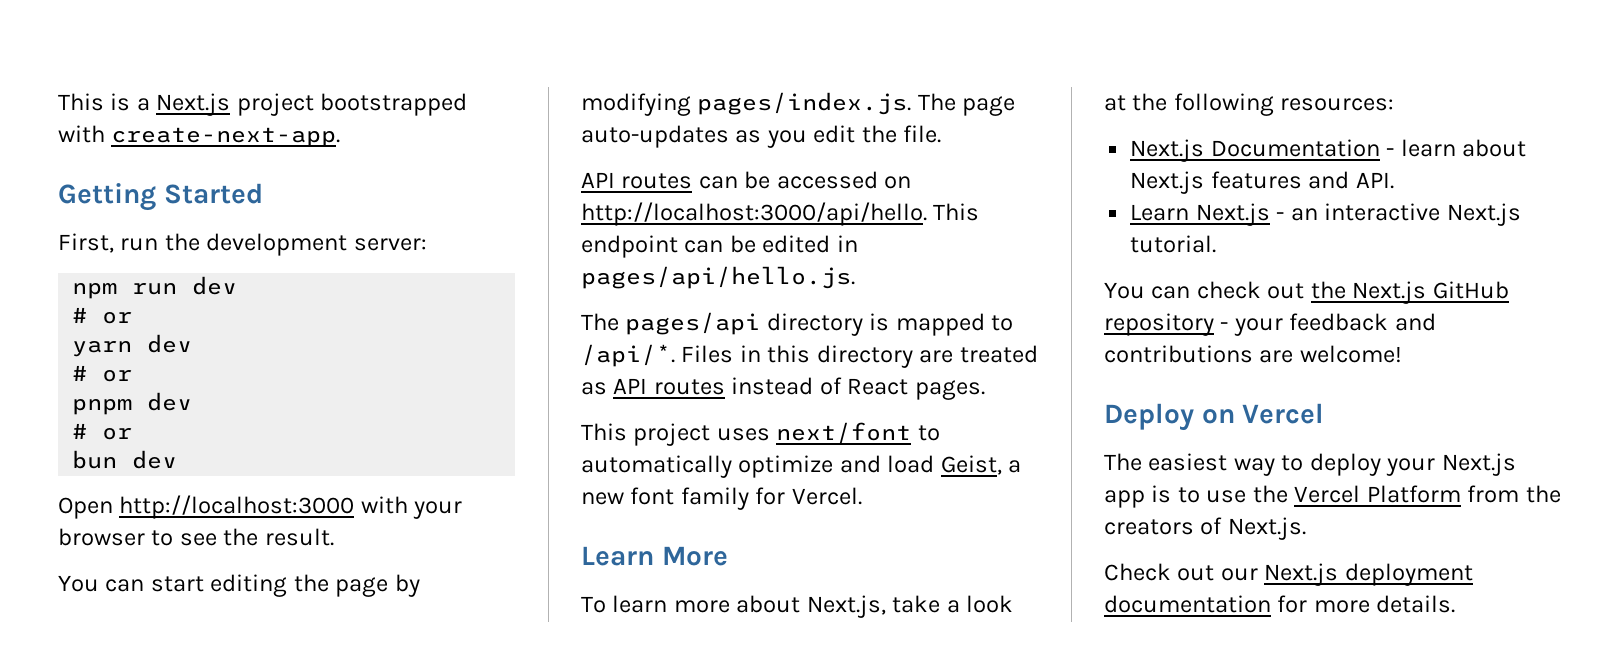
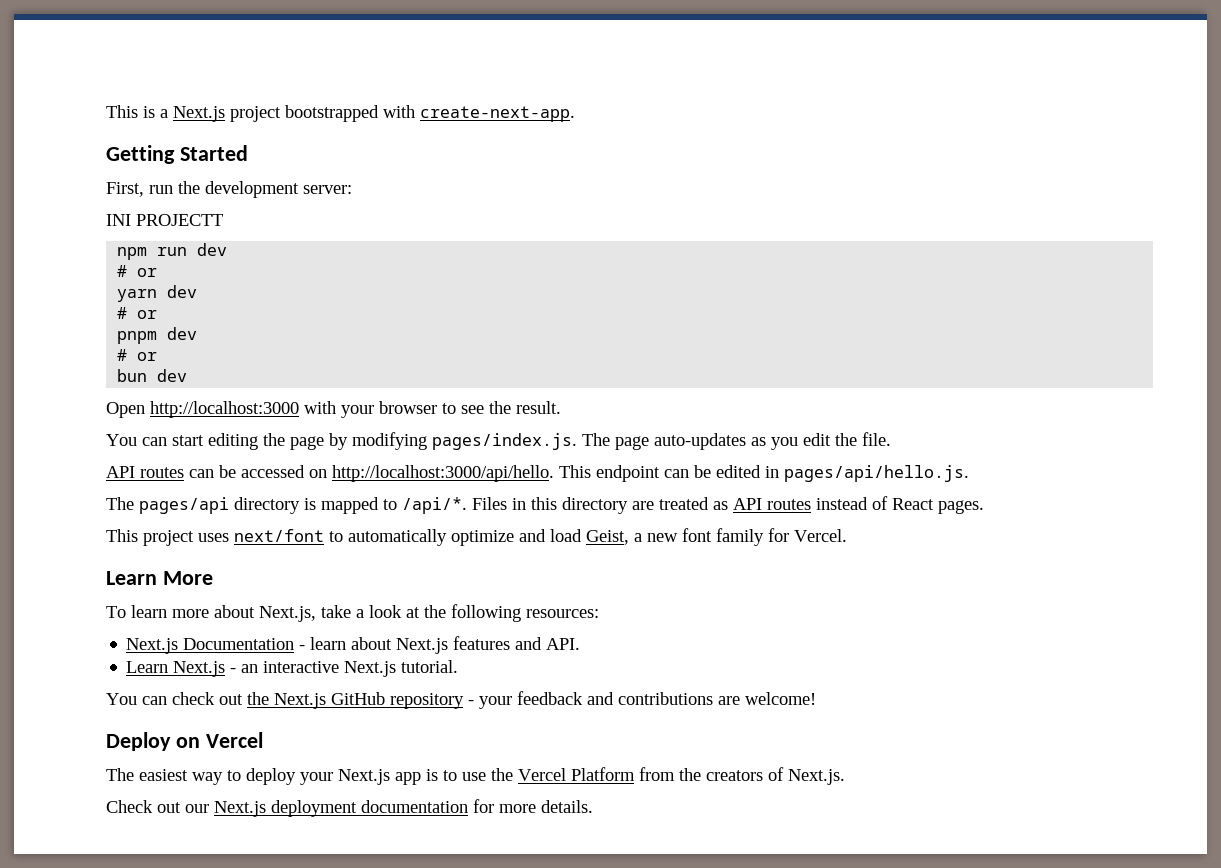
+ INI PROJECTT

